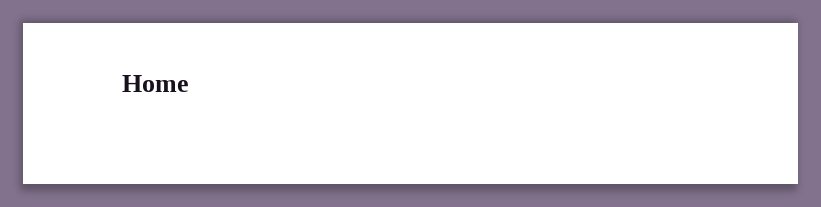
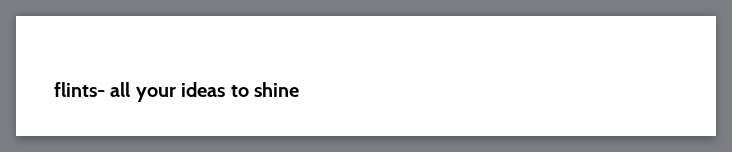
- Home
+ flints- all your ideas to shine

